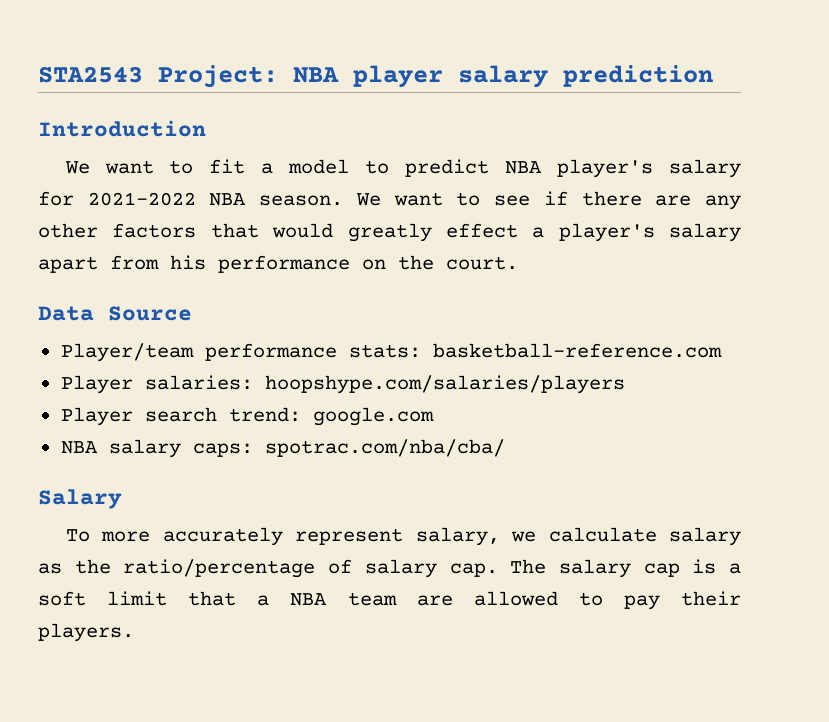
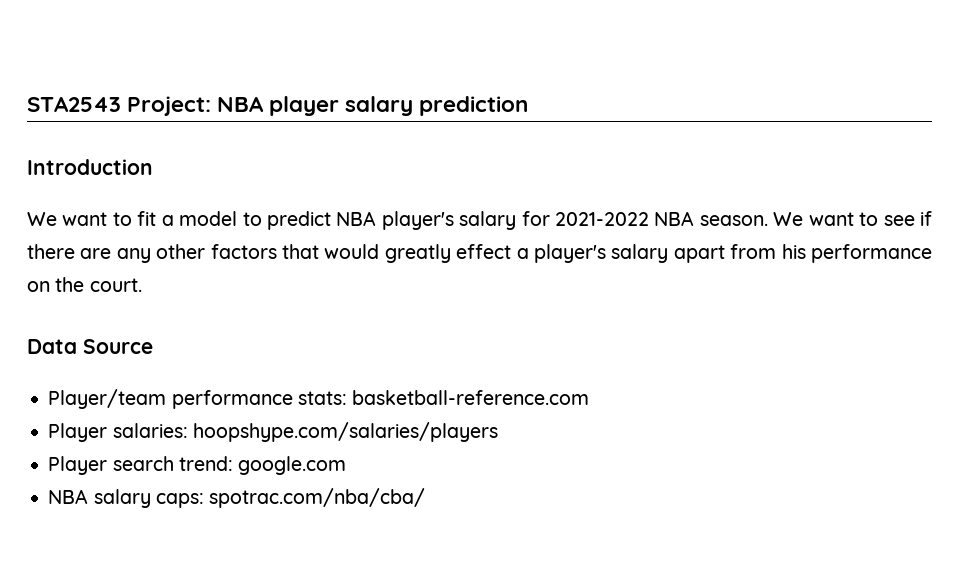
- Salary
- To more accurately represent salary, we calculate salary as the ratio/percentage of salary cap. The salary cap is a soft limit that a NBA team are allowed to pay their players.

